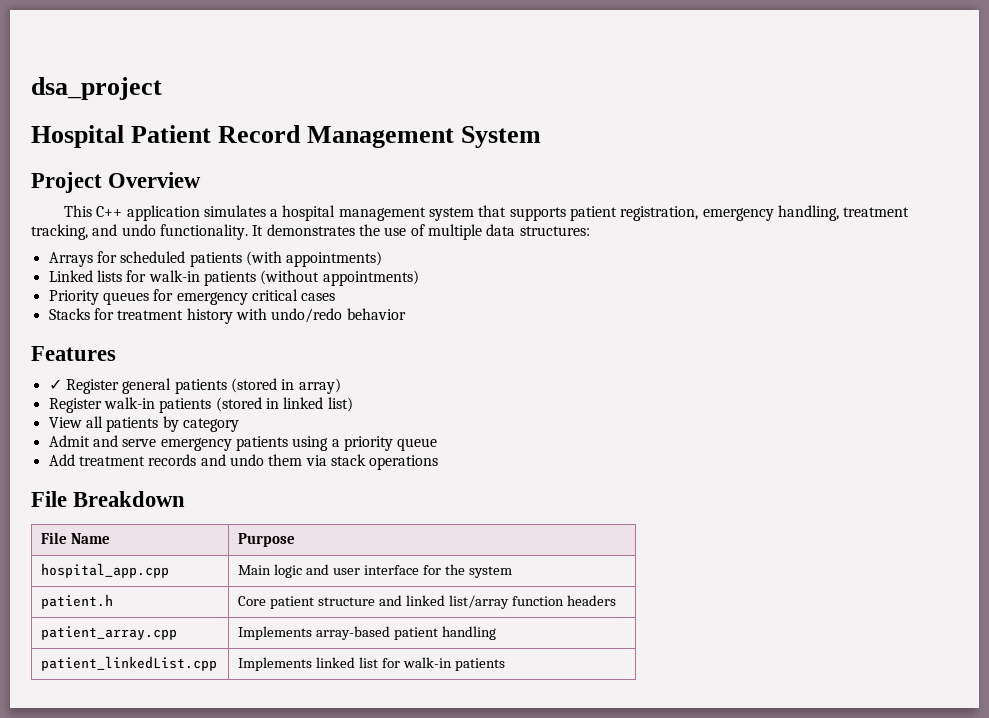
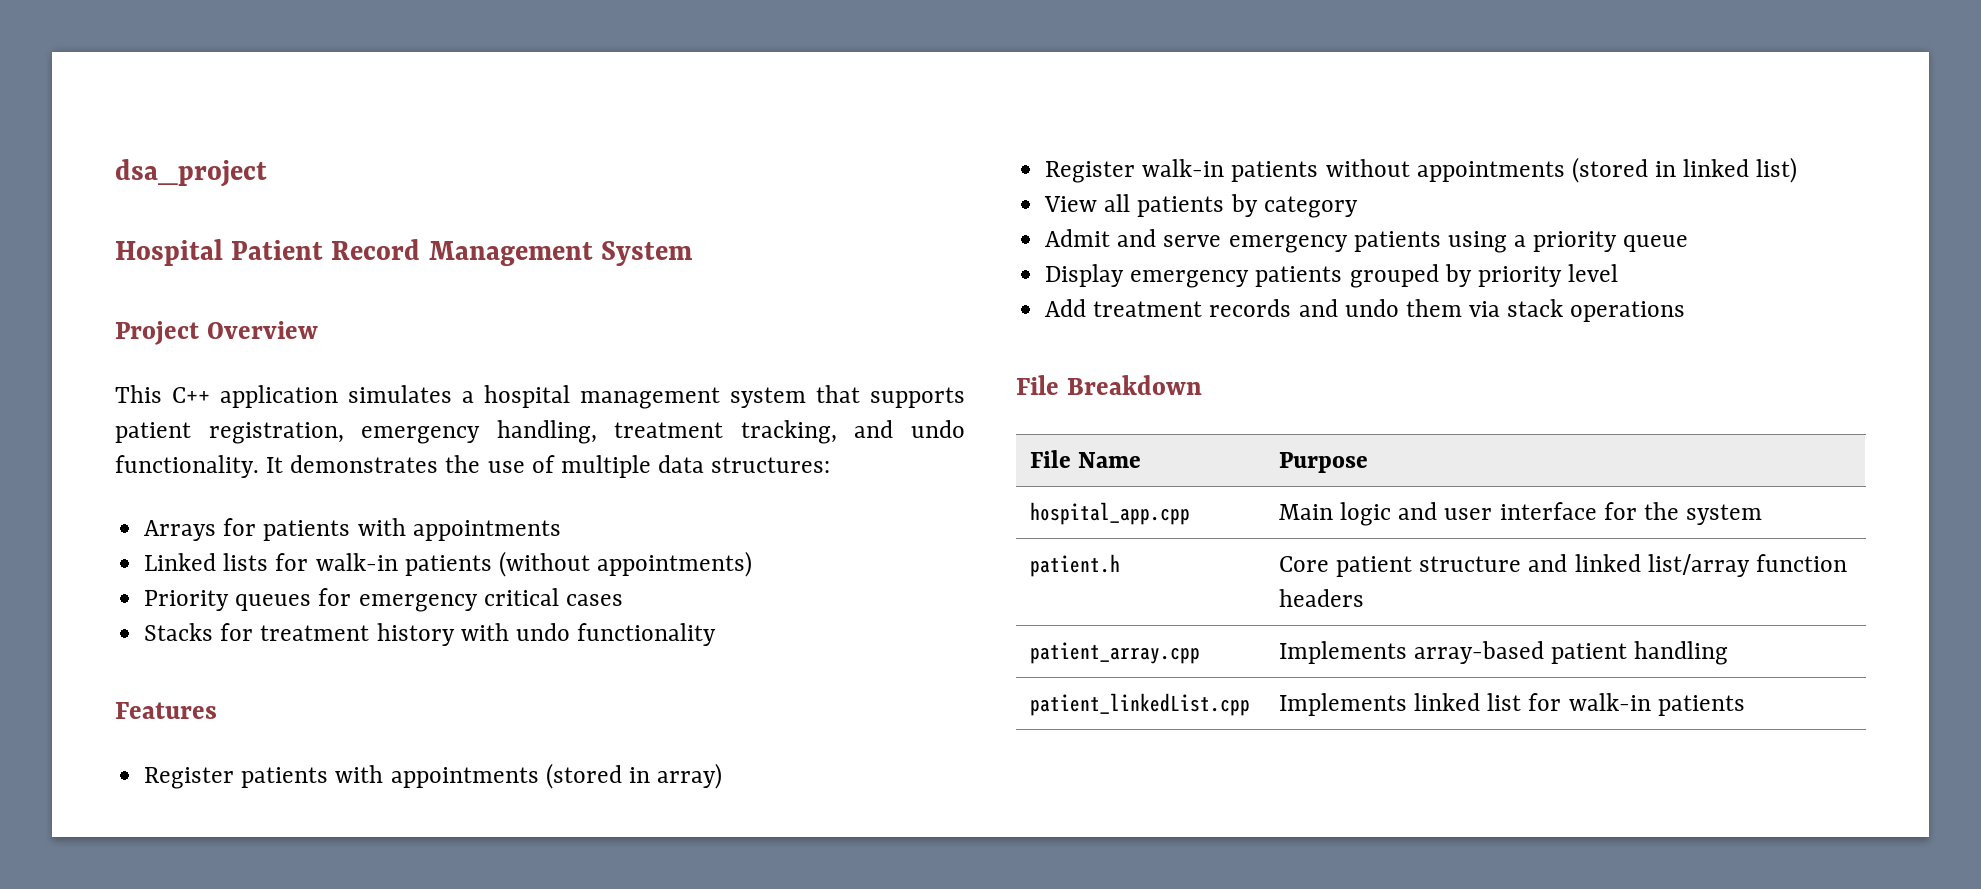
- Arrays for scheduled patients (with appointments)
+ Arrays for patients with appointments
- Stacks for treatment history with undo/redo behavior
+ Stacks for treatment history with undo functionality
- ✓ Register general patients (stored in array)
+ Register patients with appointments (stored in array)
- Register walk-in patients (stored in linked list)
+ Register walk-in patients without appointments (stored in linked list)
+ Display emergency patients grouped by priority level

